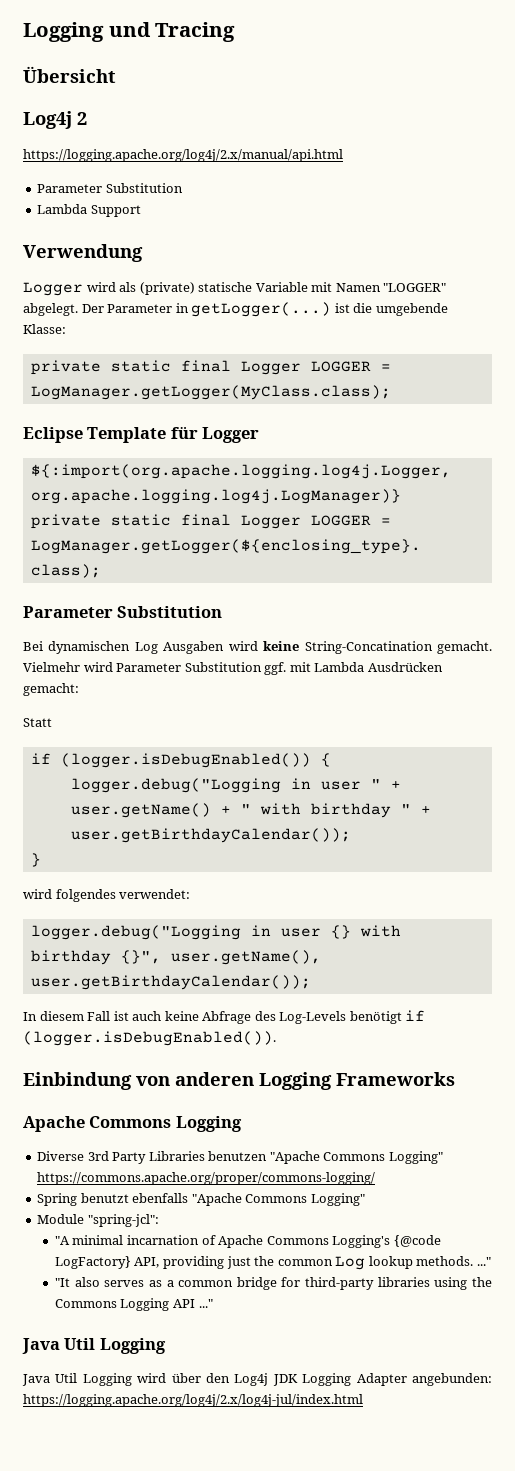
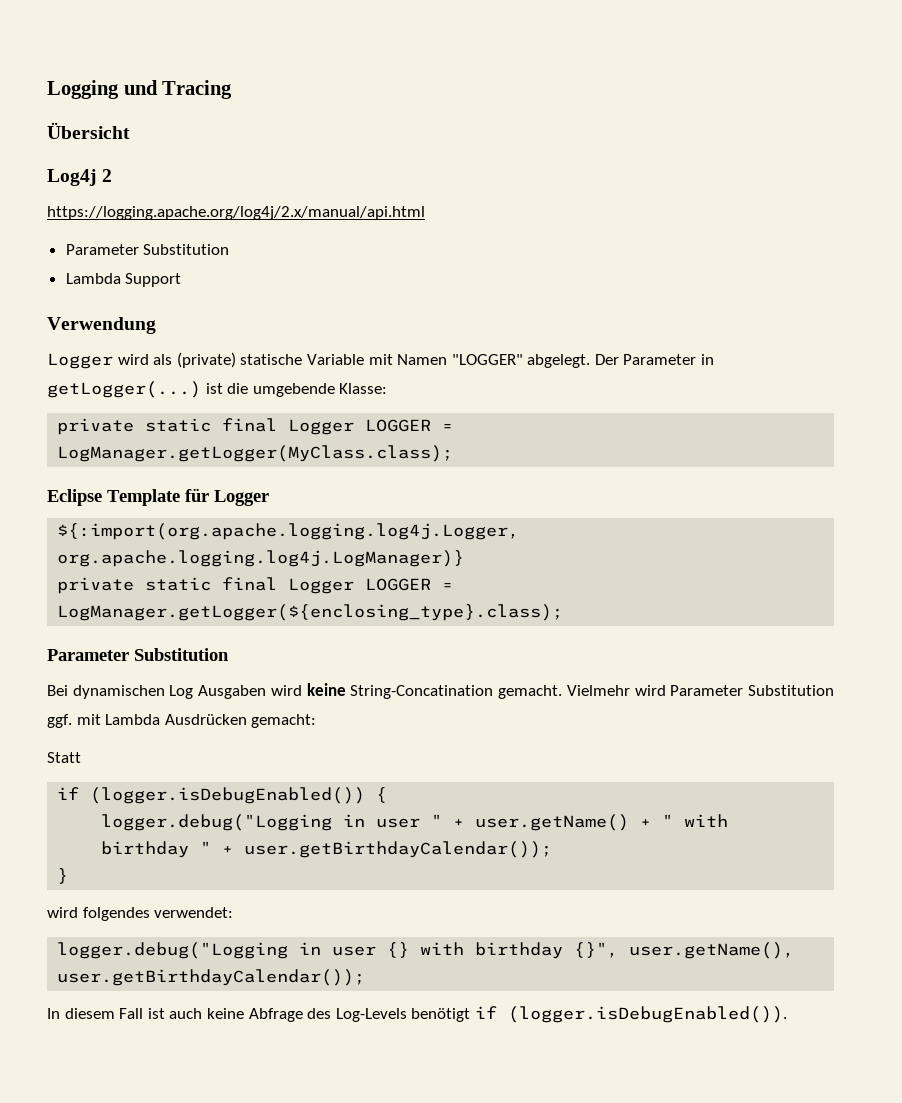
- Einbindung von anderen Logging Frameworks
- Apache Commons Logging
- Diverse 3rd Party Libraries benutzen "Apache Commons Logging" https://commons.apache.org/proper/commons-logging/
- Spring benutzt ebenfalls "Apache Commons Logging"
- Module "spring-jcl":
- "A minimal incarnation of Apache Commons Logging's {@code LogFactory} API, providing just the common Log lookup methods. ..."
- "It also serves as a common bridge for third-party libraries using the Commons Logging API ..."
- Java Util Logging
- Java Util Logging wird über den Log4j JDK Logging Adapter angebunden: https://logging.apache.org/log4j/2.x/log4j-jul/index.html

